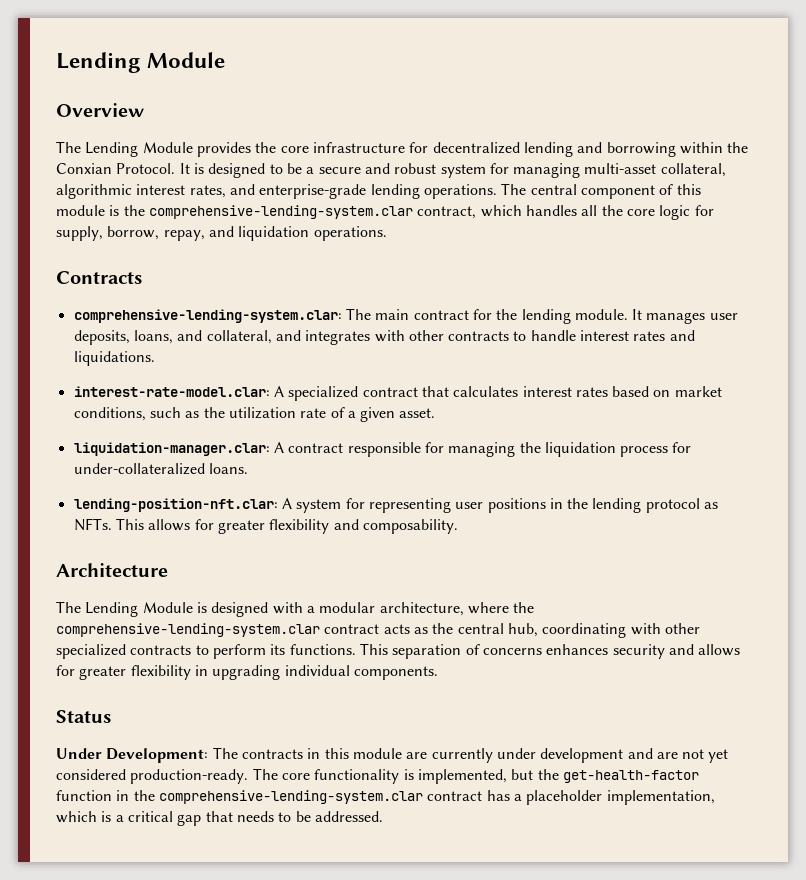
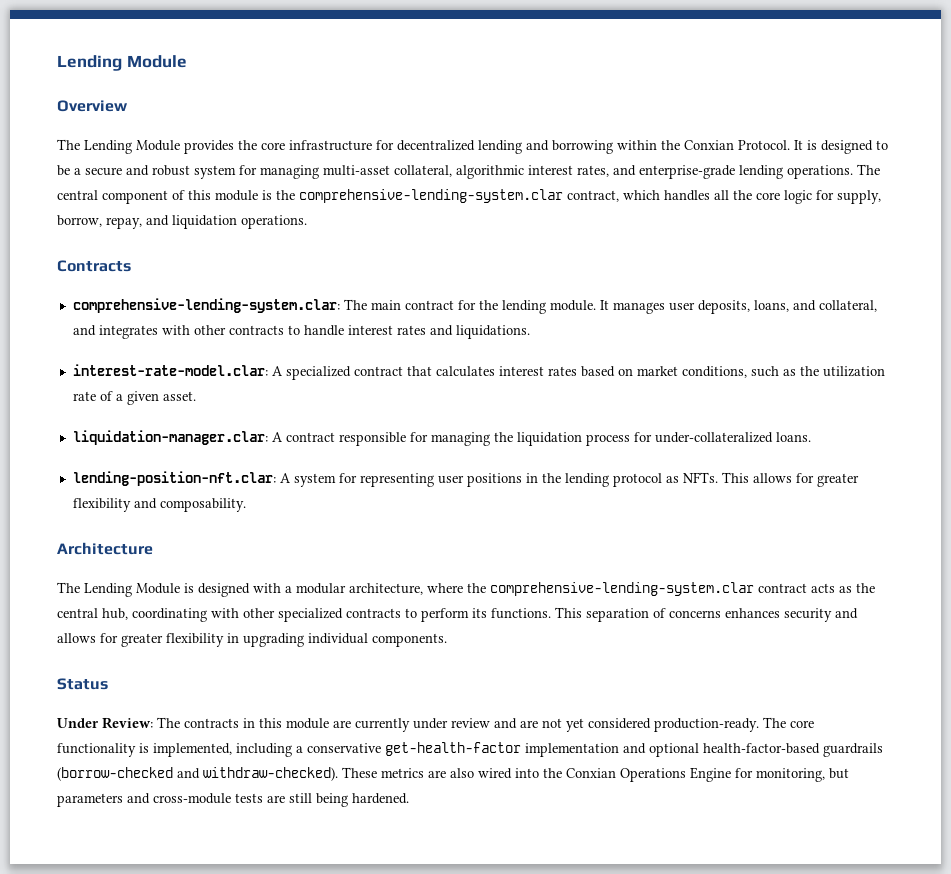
- Under Development: The contracts in this module are currently under development and are not yet considered production-ready.
+ Under Review: The contracts in this module are currently under review and are not yet considered production-ready.
- The core functionality is implemented, but the get-health-factor function in the comprehensive-lending-system.clar contract has a placeholder implementation, which is a critical gap that needs to be addressed.
+ The core functionality is implemented, including a conservative get-health-factor implementation and optional health-factor-based guardrails (borrow-checked and withdraw-checked). These metrics are also wired into the Conxian Operations Engine for monitoring, but parameters and cross-module tests are still being hardened.

